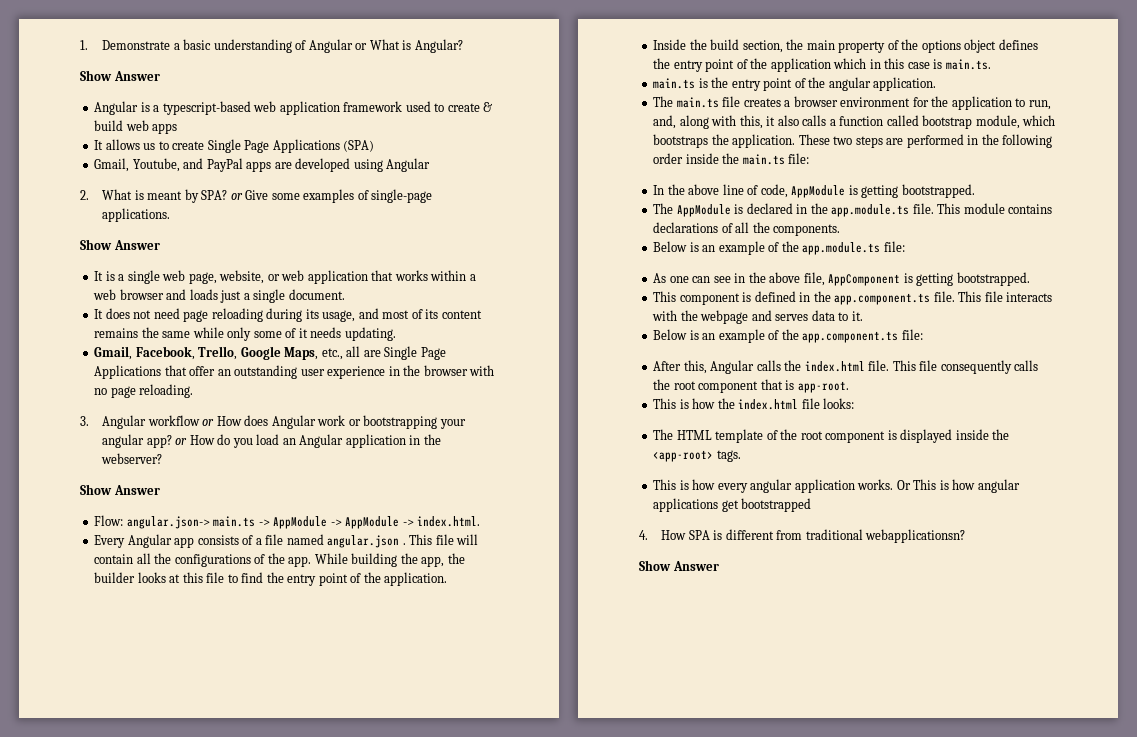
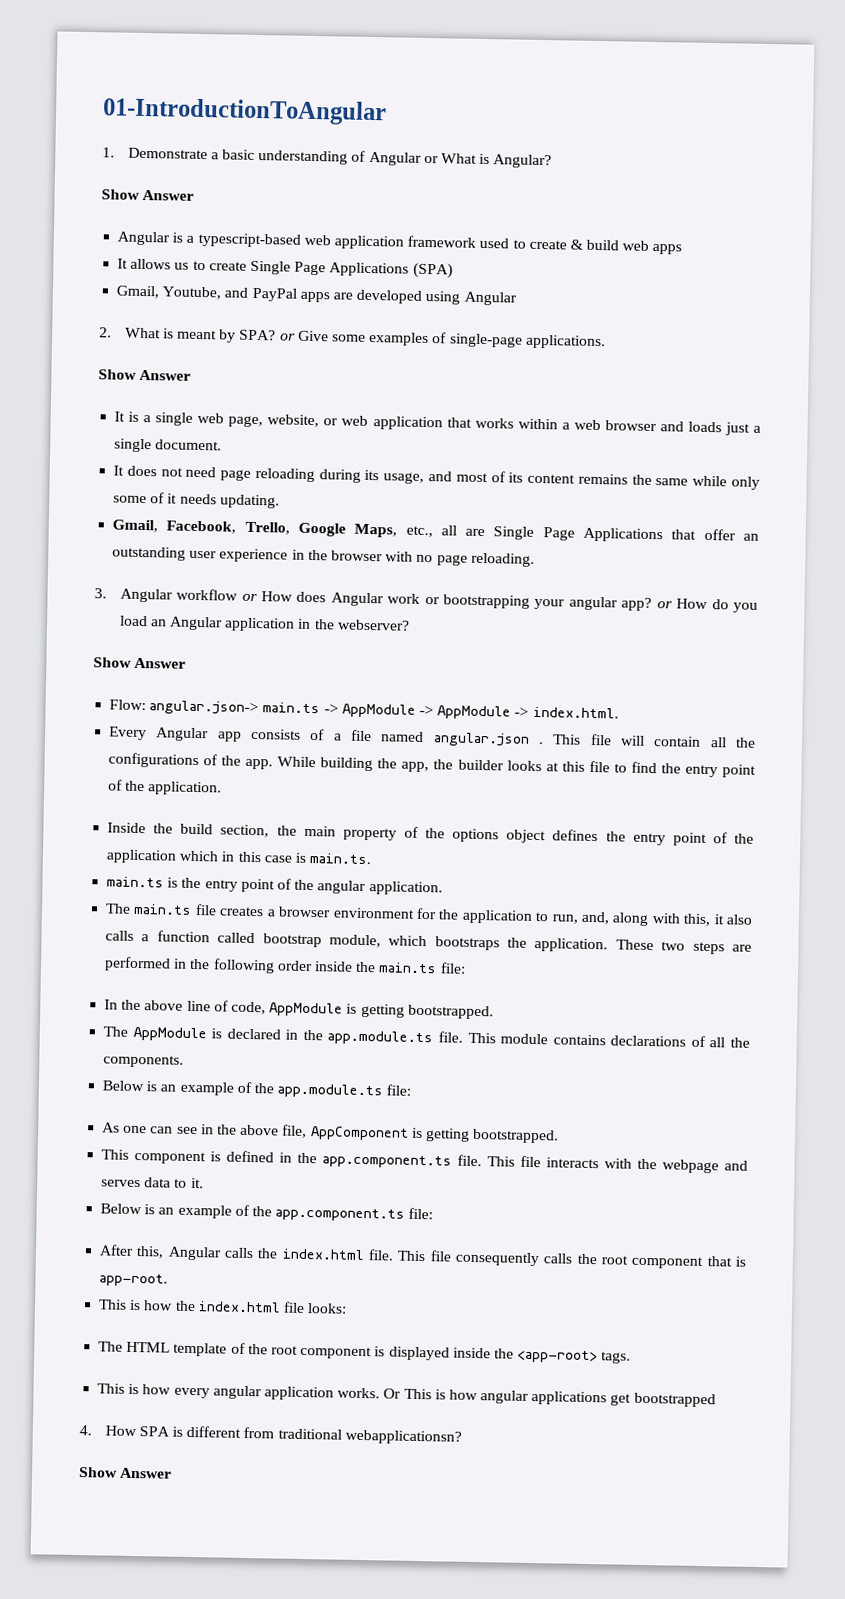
+ 01-IntroductionToAngular

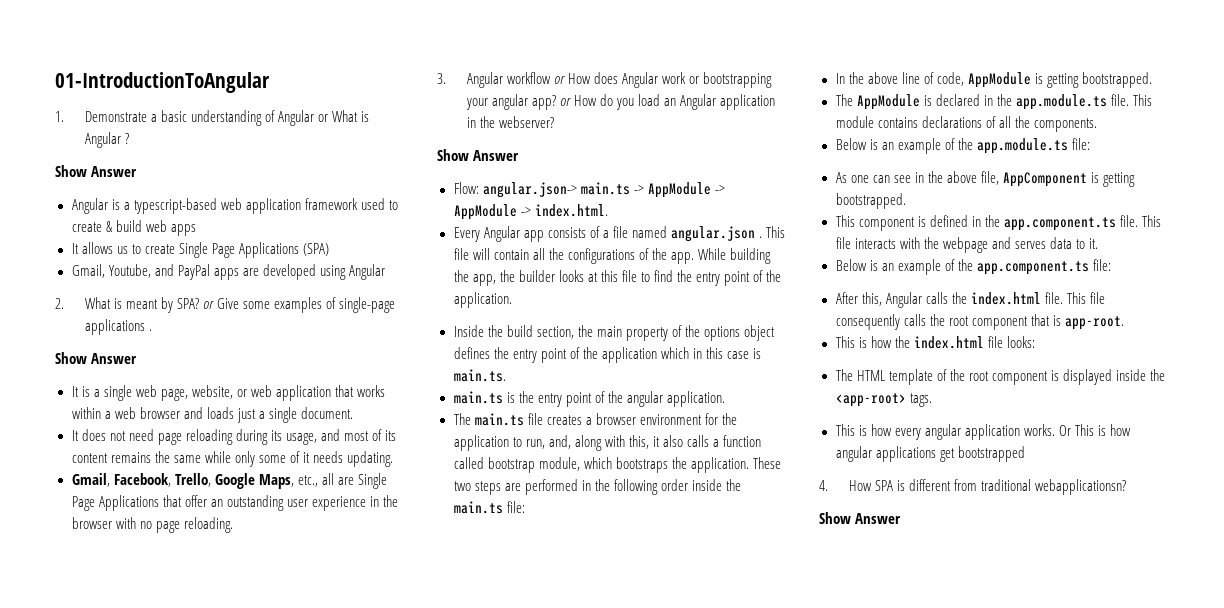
- 1. Demonstrate a basic understanding of Angular or What is Angular?
+ 1. Demonstrate a basic understanding of Angular or What is Angular ?
- 2. What is meant by SPA? or Give some examples of single-page applications.
+ 2. What is meant by SPA? or Give some examples of single-page applications .

